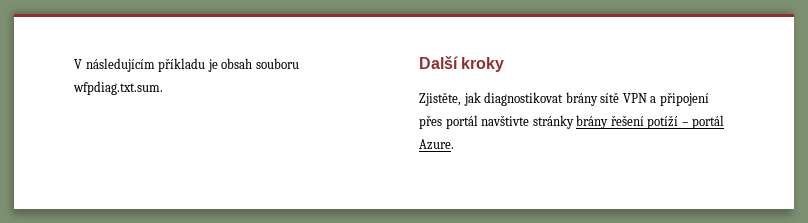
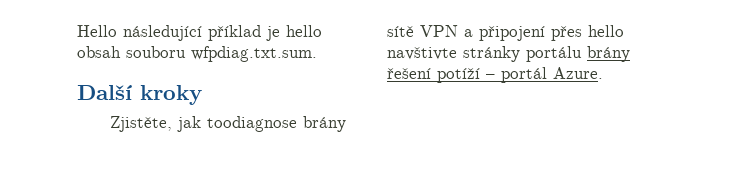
- V následujícím příkladu je obsah souboru wfpdiag.txt.sum.
+ Hello následující příklad je hello obsah souboru wfpdiag.txt.sum.
- Zjistěte, jak diagnostikovat brány sítě VPN a připojení přes portál navštivte stránky brány řešení potíží – portál Azure.
+ Zjistěte, jak toodiagnose brány sítě VPN a připojení přes hello navštivte stránky portálu brány řešení potíží – portál Azure.

